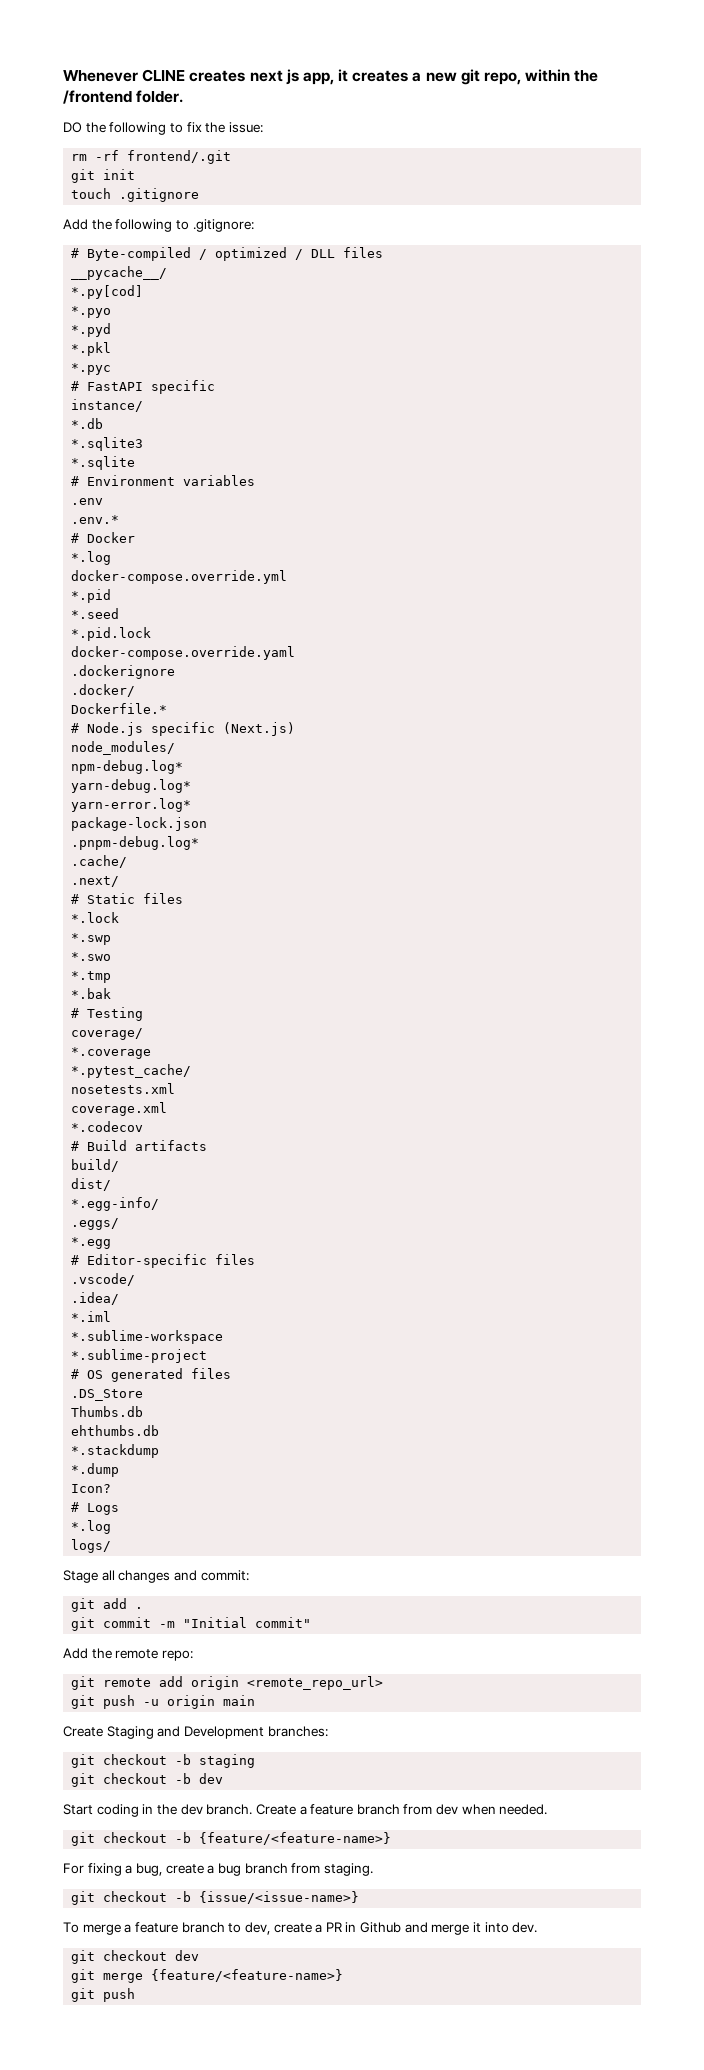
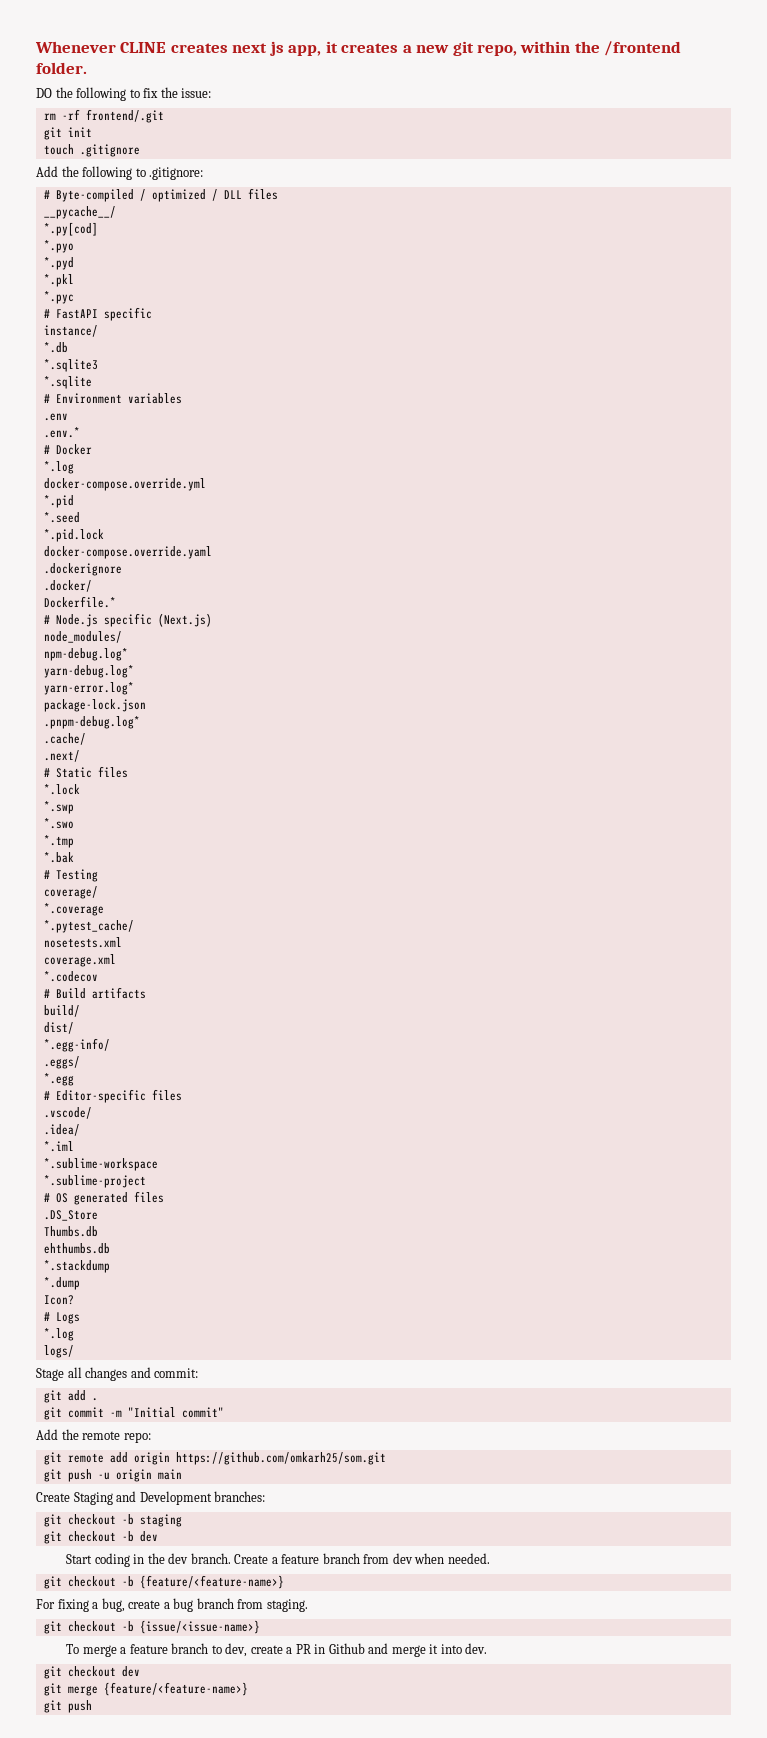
- git remote add origin <remote_repo_url>
+ git remote add origin https://github.com/omkarh25/som.git

